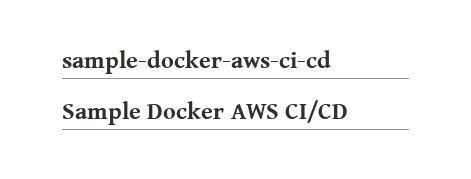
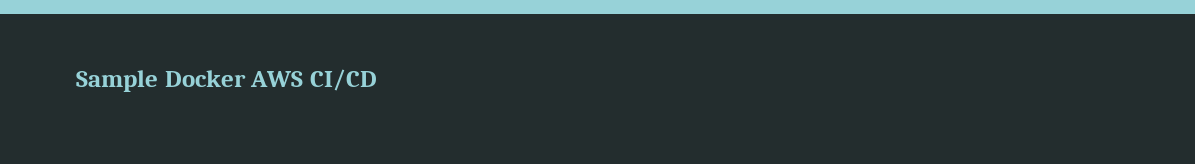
- sample-docker-aws-ci-cd

